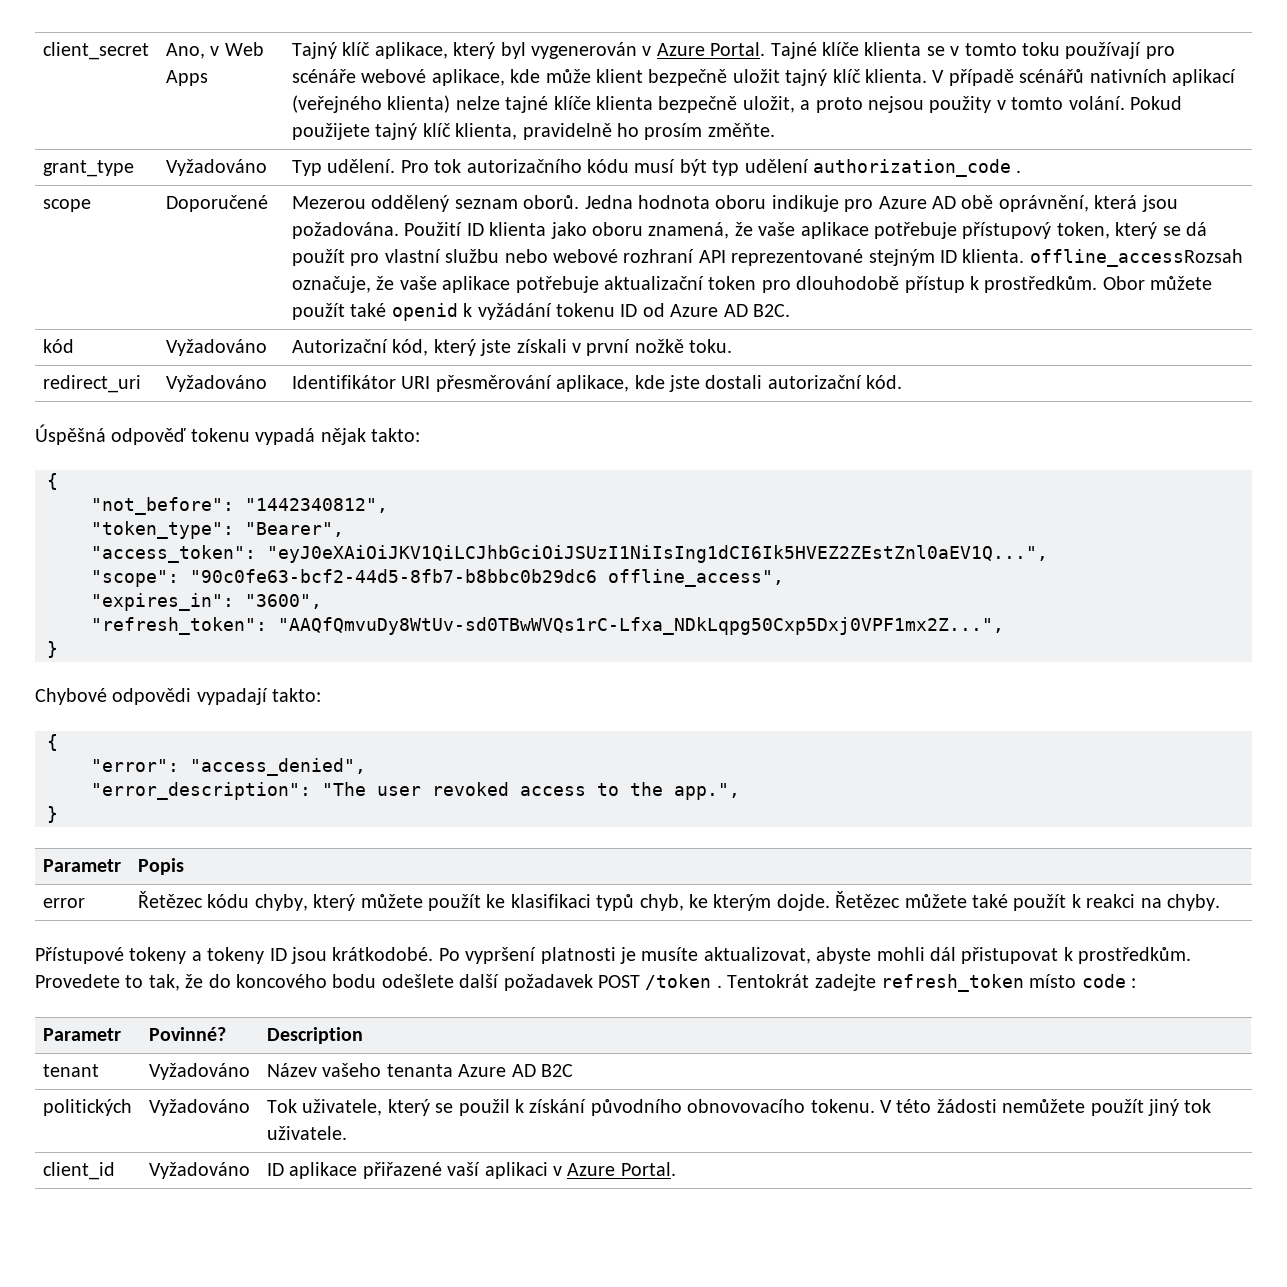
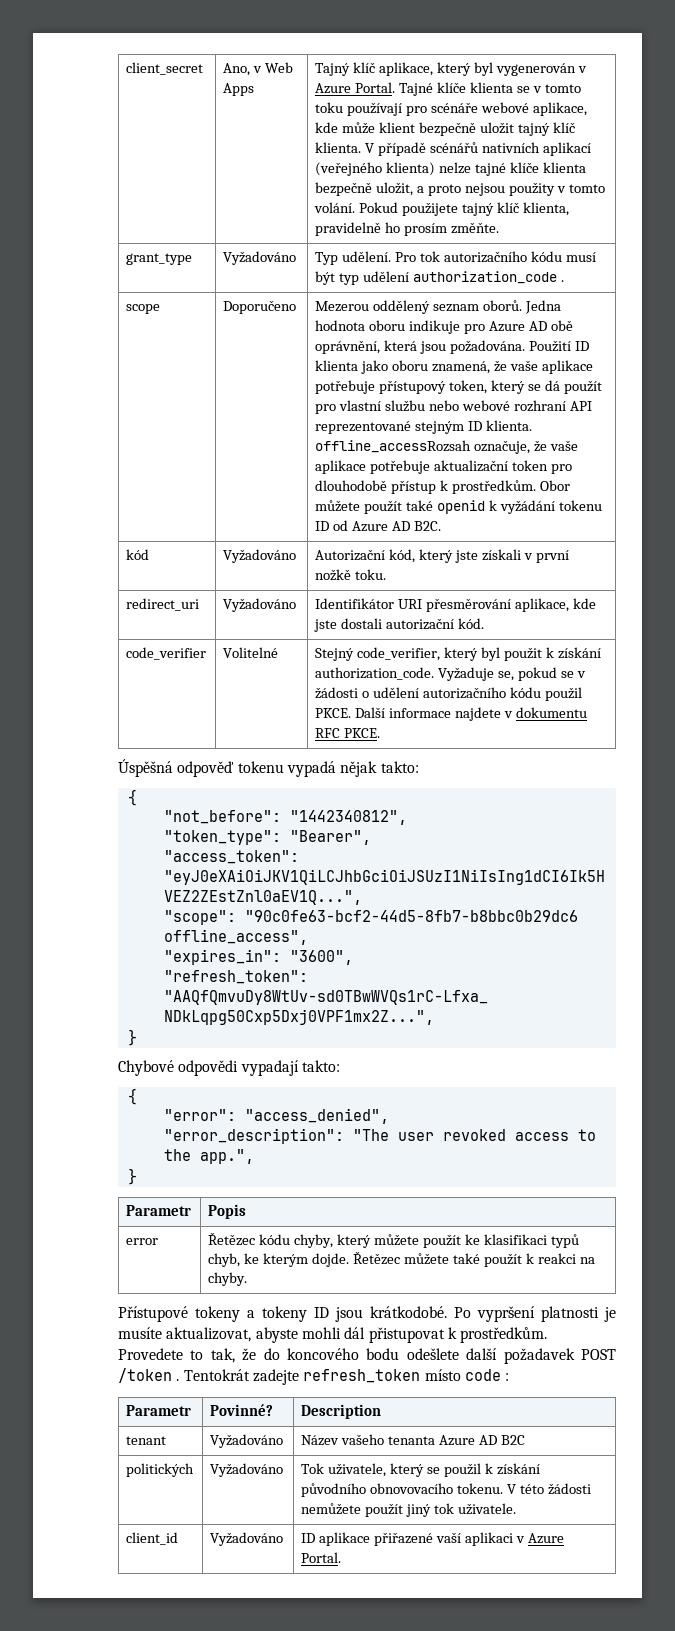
- Doporučené
+ Doporučeno
+ code_verifier | Volitelné | Stejný code_verifier, který byl použit k získání authorization_code. Vyžaduje se, pokud se v žádosti o udělení autorizačního kódu použil PKCE. Další informace najdete v dokumentu RFC PKCE.

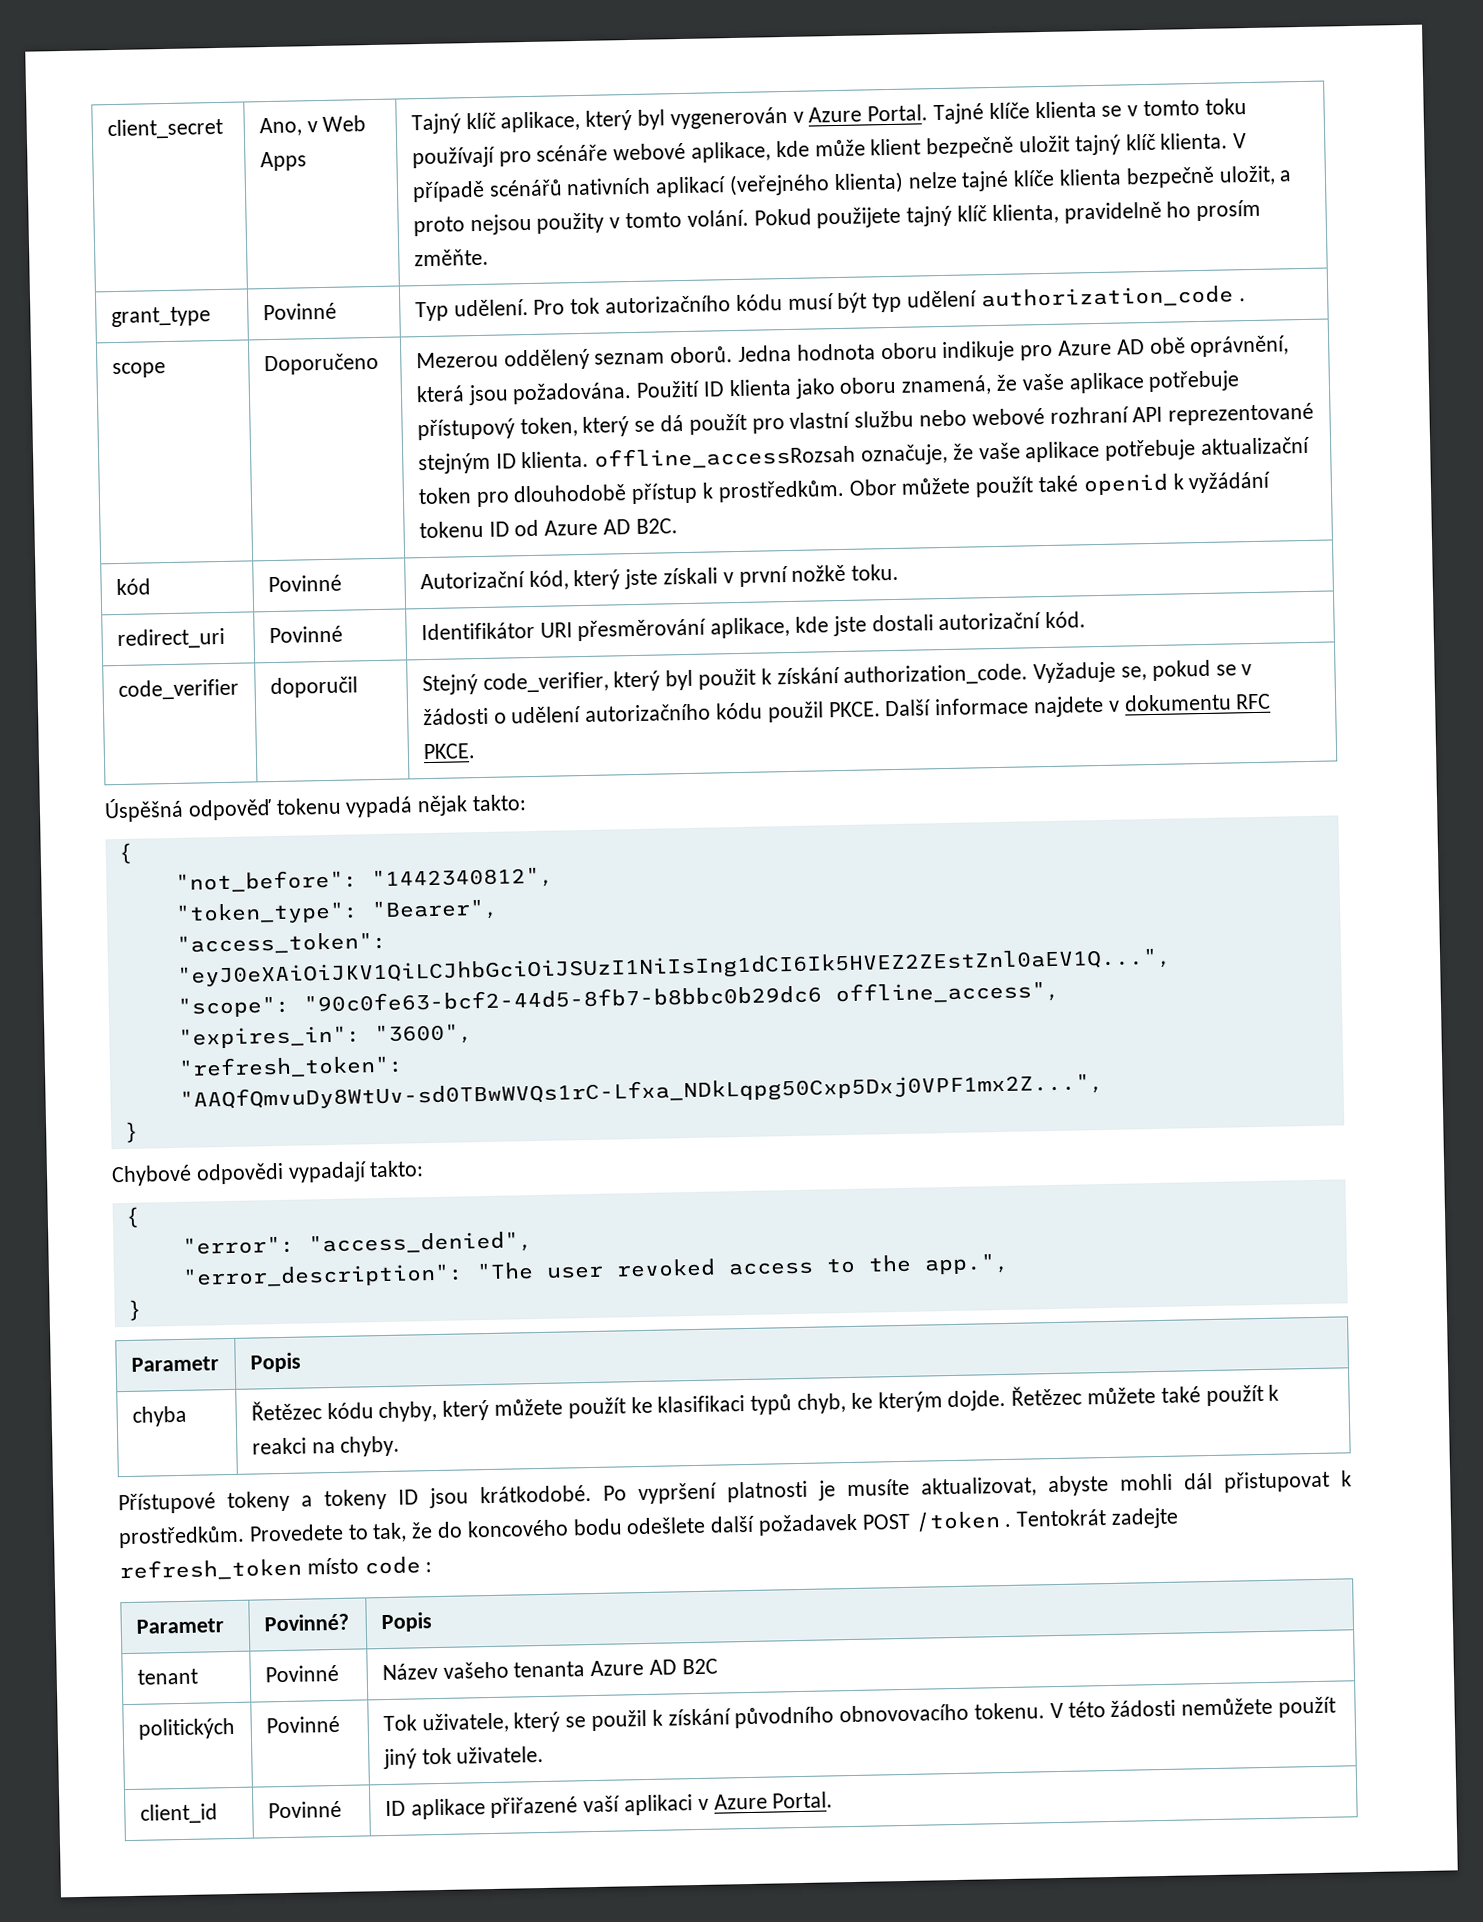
- grant_type | Vyžadováno | Typ udělení. Pro tok autorizačního kódu musí být typ udělení authorization_code .
+ grant_type | Povinné | Typ udělení. Pro tok autorizačního kódu musí být typ udělení authorization_code .
- kód | Vyžadováno | Autorizační kód, který jste získali v první nožkě toku.
+ kód | Povinné | Autorizační kód, který jste získali v první nožkě toku.
- redirect_uri | Vyžadováno | Identifikátor URI přesměrování aplikace, kde jste dostali autorizační kód.
+ redirect_uri | Povinné | Identifikátor URI přesměrování aplikace, kde jste dostali autorizační kód.
- code_verifier | Volitelné | Stejný code_verifier, který byl použit k získání authorization_code. Vyžaduje se, pokud se v žádosti o udělení autorizačního kódu použil PKCE. Další informace najdete v dokumentu RFC PKCE.
+ code_verifier | doporučil | Stejný code_verifier, který byl použit k získání authorization_code. Vyžaduje se, pokud se v žádosti o udělení autorizačního kódu použil PKCE. Další informace najdete v dokumentu RFC PKCE.
- error | Řetězec kódu chyby, který můžete použít ke klasifikaci typů chyb, ke kterým dojde. Řetězec můžete také použít k reakci na chyby.
+ chyba | Řetězec kódu chyby, který můžete použít ke klasifikaci typů chyb, ke kterým dojde. Řetězec můžete také použít k reakci na chyby.
- Parametr | Povinné? | Description
+ Parametr | Povinné? | Popis
- tenant | Vyžadováno | Název vašeho tenanta Azure AD B2C
+ tenant | Povinné | Název vašeho tenanta Azure AD B2C
- politických | Vyžadováno | Tok uživatele, který se použil k získání původního obnovovacího tokenu. V této žádosti nemůžete použít jiný tok uživatele.
+ politických | Povinné | Tok uživatele, který se použil k získání původního obnovovacího tokenu. V této žádosti nemůžete použít jiný tok uživatele.
- client_id | Vyžadováno | ID aplikace přiřazené vaší aplikaci v Azure Portal.
+ client_id | Povinné | ID aplikace přiřazené vaší aplikaci v Azure Portal.

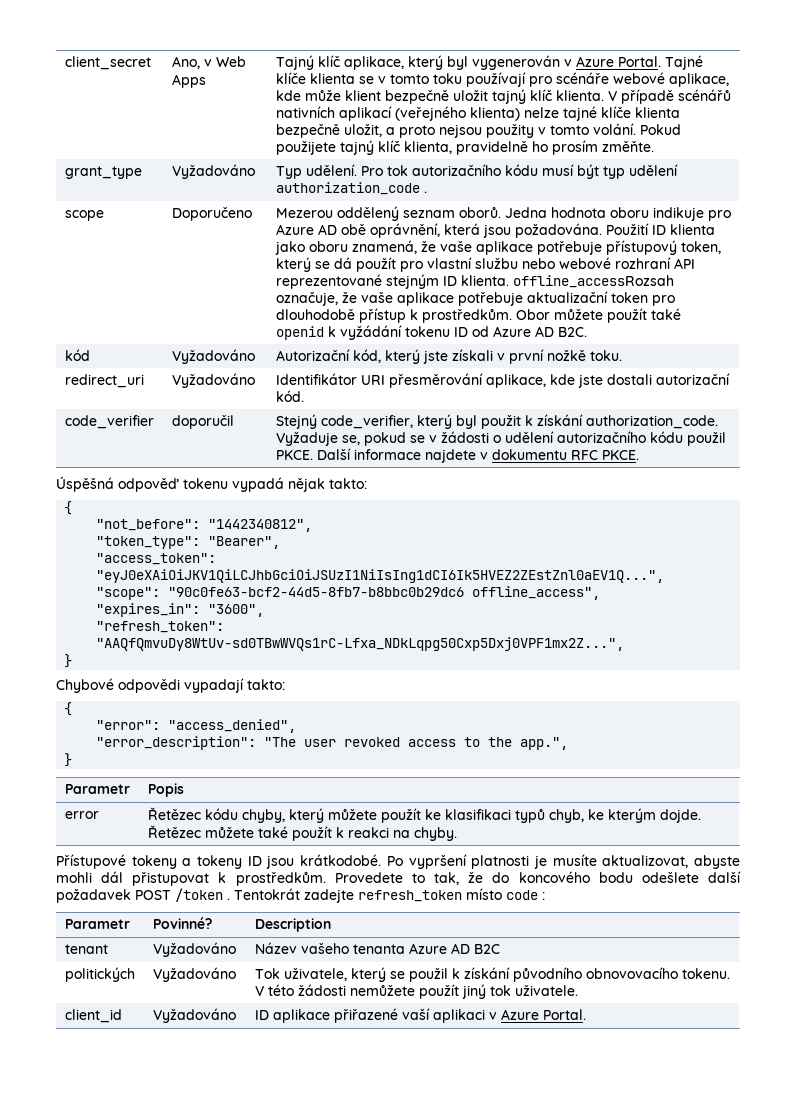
- grant_type | Povinné | Typ udělení. Pro tok autorizačního kódu musí být typ udělení authorization_code .
+ grant_type | Vyžadováno | Typ udělení. Pro tok autorizačního kódu musí být typ udělení authorization_code .
- kód | Povinné | Autorizační kód, který jste získali v první nožkě toku.
+ kód | Vyžadováno | Autorizační kód, který jste získali v první nožkě toku.
- redirect_uri | Povinné | Identifikátor URI přesměrování aplikace, kde jste dostali autorizační kód.
+ redirect_uri | Vyžadováno | Identifikátor URI přesměrování aplikace, kde jste dostali autorizační kód.
- chyba | Řetězec kódu chyby, který můžete použít ke klasifikaci typů chyb, ke kterým dojde. Řetězec můžete také použít k reakci na chyby.
+ error | Řetězec kódu chyby, který můžete použít ke klasifikaci typů chyb, ke kterým dojde. Řetězec můžete také použít k reakci na chyby.
- Parametr | Povinné? | Popis
+ Parametr | Povinné? | Description
- tenant | Povinné | Název vašeho tenanta Azure AD B2C
+ tenant | Vyžadováno | Název vašeho tenanta Azure AD B2C
- politických | Povinné | Tok uživatele, který se použil k získání původního obnovovacího tokenu. V této žádosti nemůžete použít jiný tok uživatele.
+ politických | Vyžadováno | Tok uživatele, který se použil k získání původního obnovovacího tokenu. V této žádosti nemůžete použít jiný tok uživatele.
- client_id | Povinné | ID aplikace přiřazené vaší aplikaci v Azure Portal.
+ client_id | Vyžadováno | ID aplikace přiřazené vaší aplikaci v Azure Portal.

